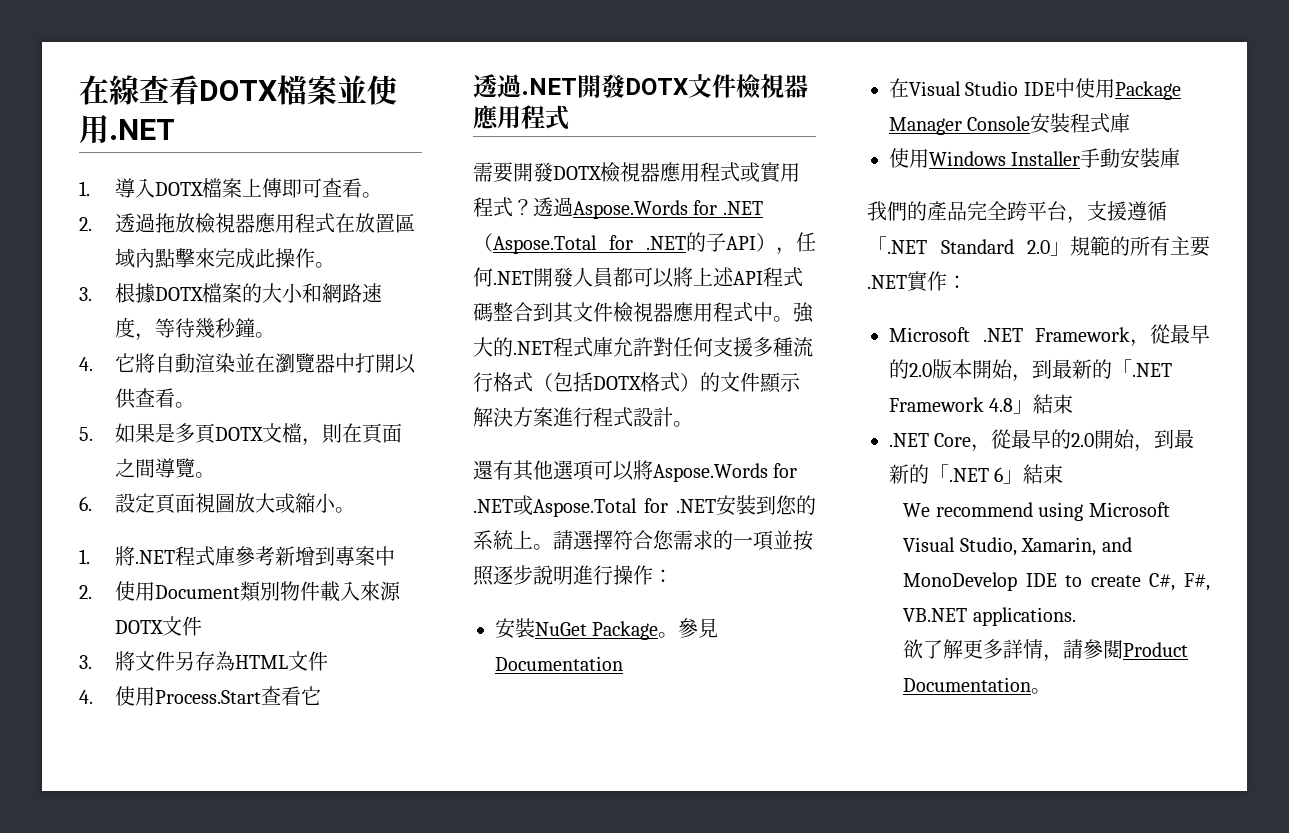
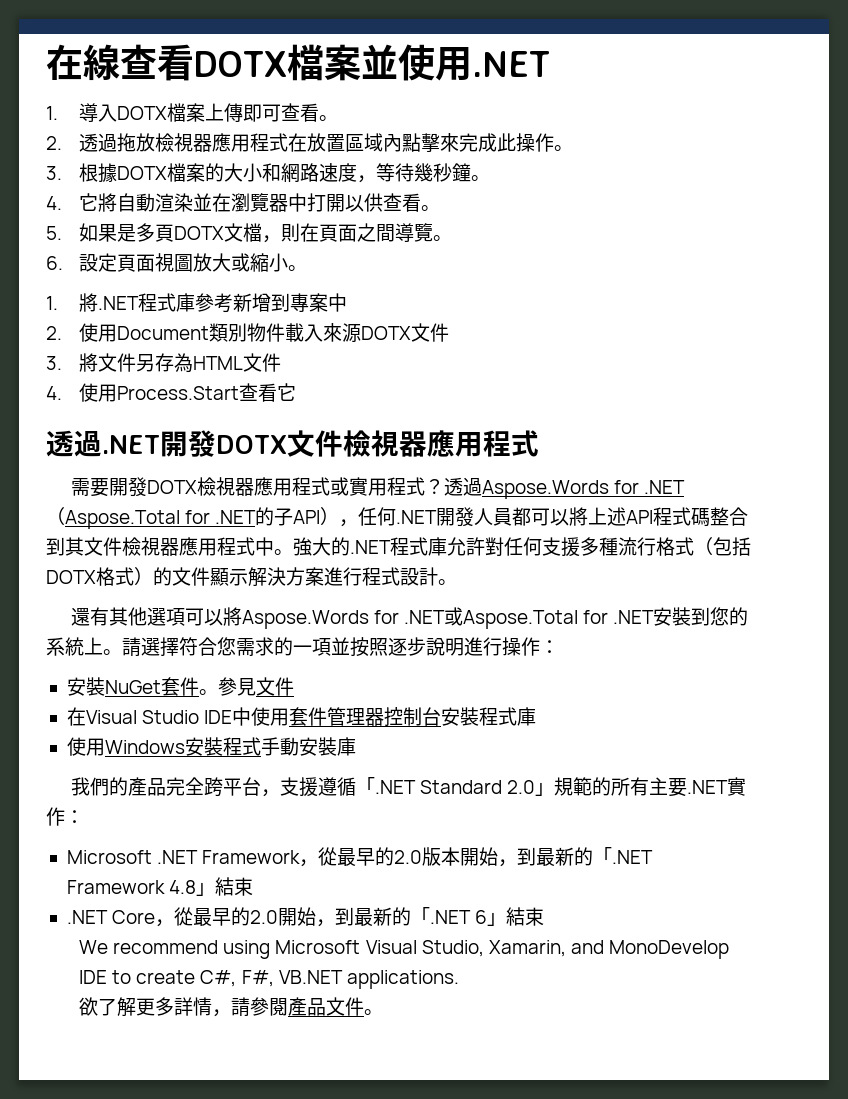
- 安裝NuGet Package。參見Documentation
+ 安裝NuGet套件。參見文件
- 在Visual Studio IDE中使用Package Manager Console安裝程式庫
+ 在Visual Studio IDE中使用套件管理器控制台安裝程式庫
- 使用Windows Installer手動安裝庫
+ 使用Windows安裝程式手動安裝庫
- 欲了解更多詳情，請參閱Product Documentation。
+ 欲了解更多詳情，請參閱產品文件。

